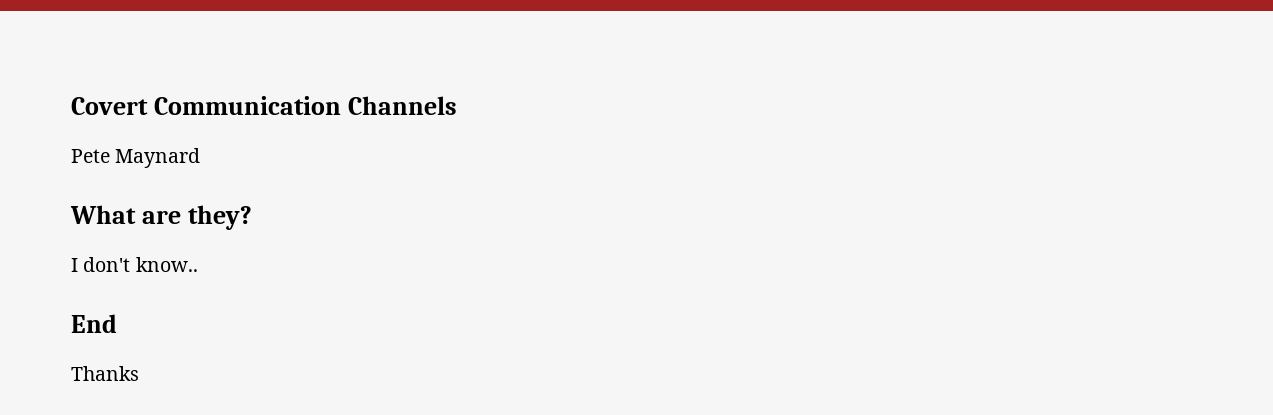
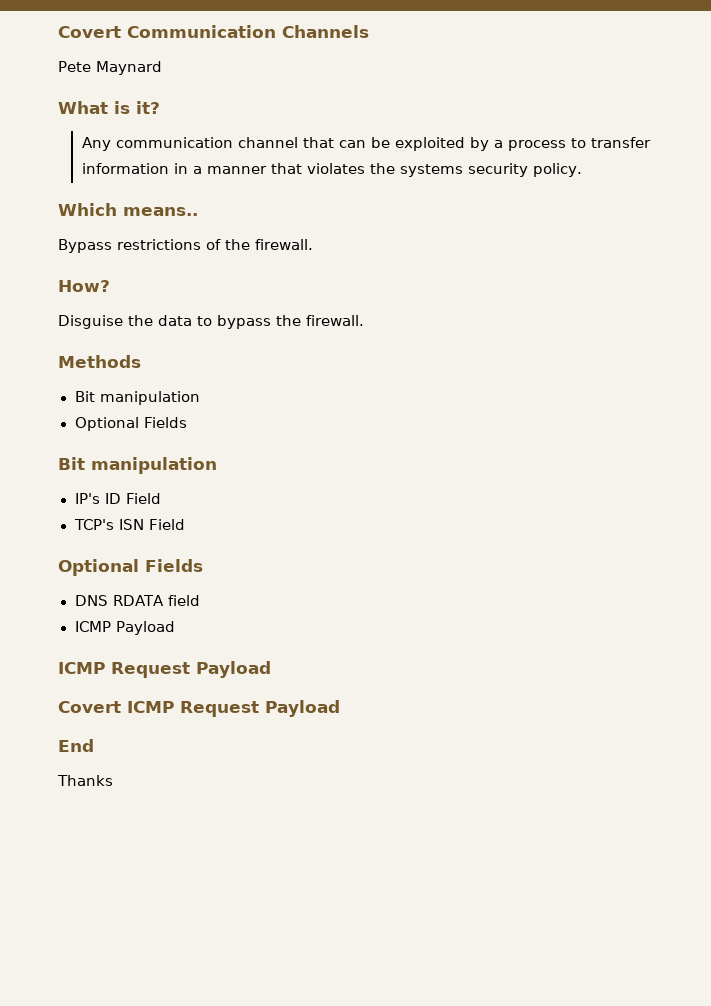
- What are they?
- I don't know..
+ What is it?
+ Any communication channel that can be exploited by a process to transfer information in a manner that violates the systems security policy.
+ Which means..
+ Bypass restrictions of the firewall.
+ How?
+ Disguise the data to bypass the firewall.
+ Methods
+ Bit manipulation
+ Optional Fields
+ Bit manipulation
+ IP's ID Field
+ TCP's ISN Field
+ Optional Fields
+ DNS RDATA field
+ ICMP Payload
+ ICMP Request Payload
+ Covert ICMP Request Payload

